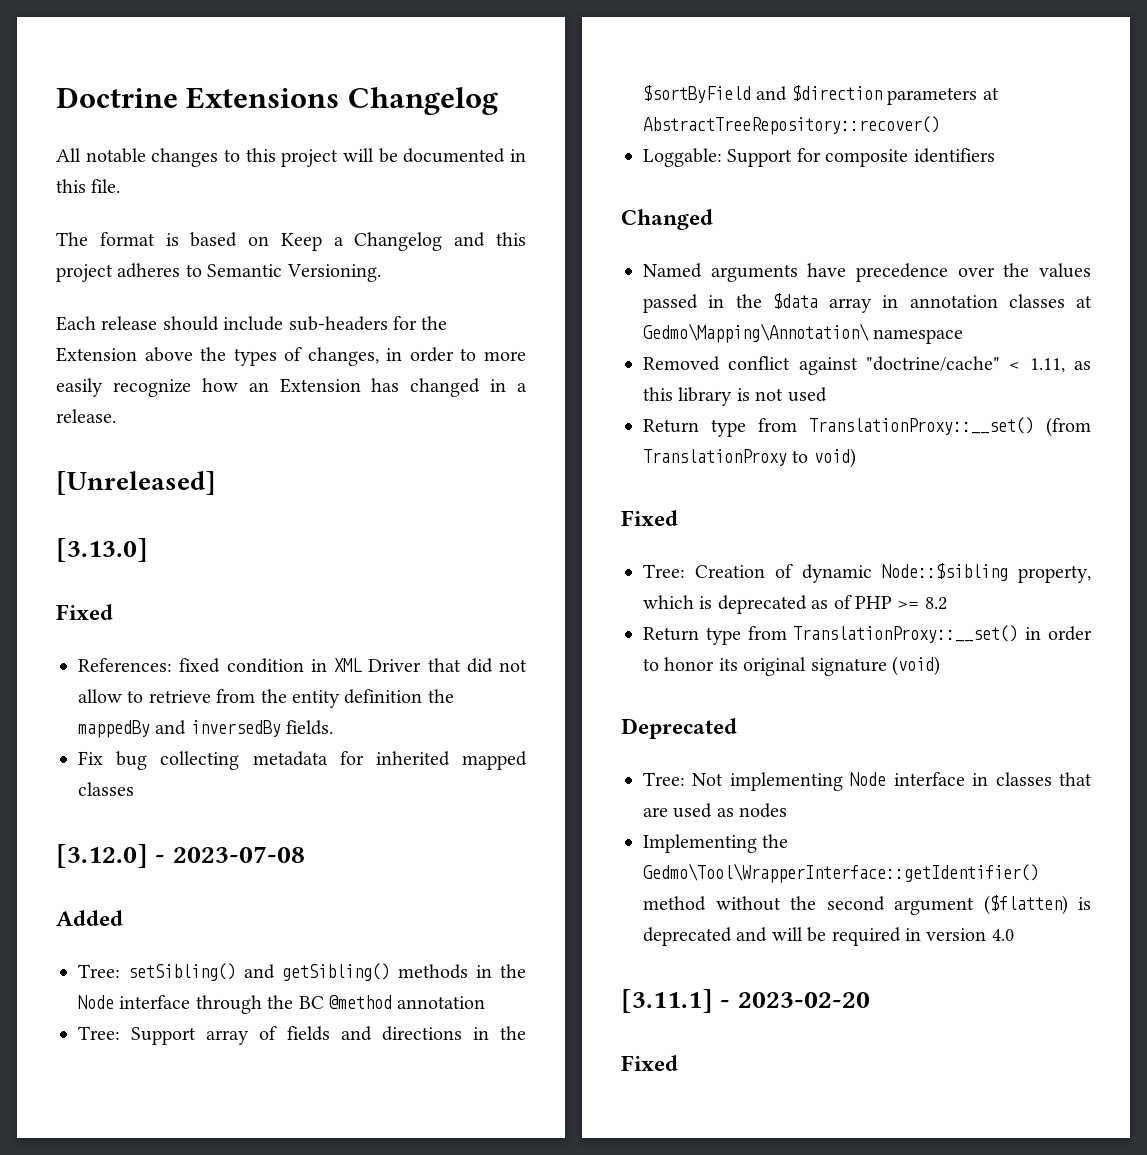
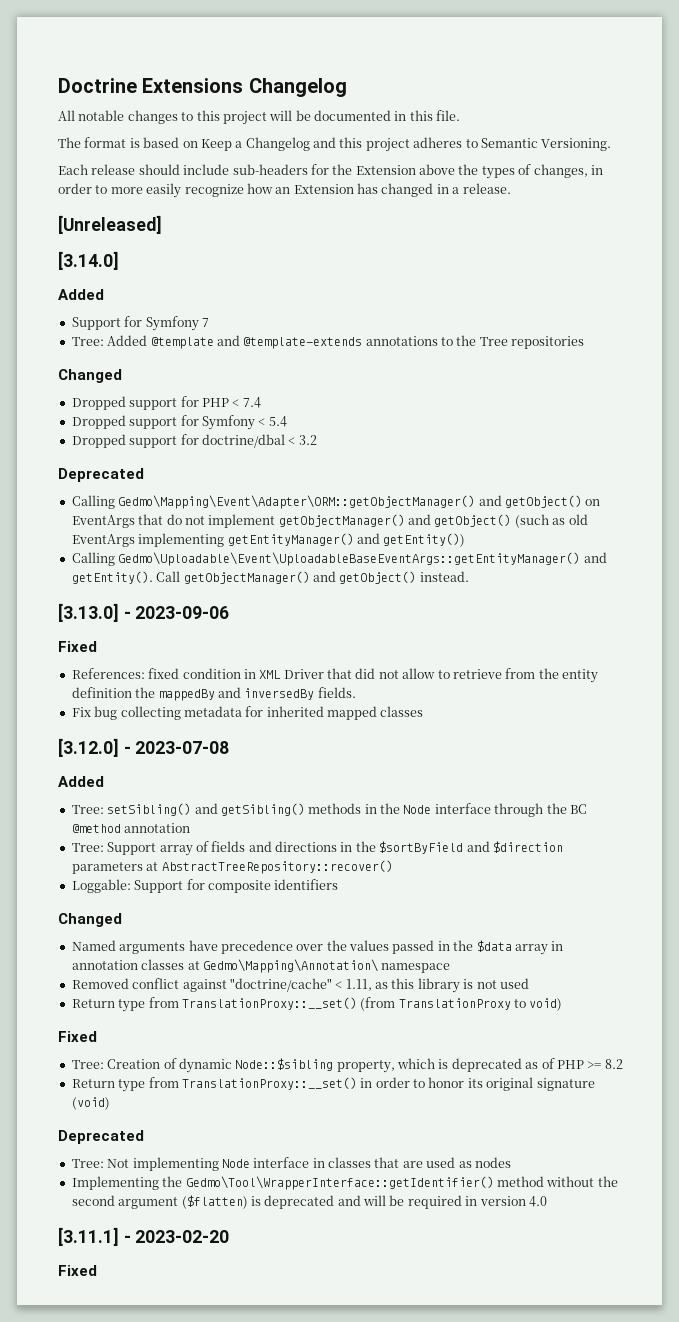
+ [3.14.0]
+ Added
+ Support for Symfony 7
+ Tree: Added @template and @template-extends annotations to the Tree repositories
+ Changed
+ Dropped support for PHP < 7.4
+ Dropped support for Symfony < 5.4
+ Dropped support for doctrine/dbal < 3.2
+ Deprecated
+ Calling Gedmo\Mapping\Event\Adapter\ORM::getObjectManager() and getObject() on EventArgs that do not implement getObjectManager() and getObject() (such as old EventArgs implementing getEntityManager() and getEntity())
+ Calling Gedmo\Uploadable\Event\UploadableBaseEventArgs::getEntityManager() and getEntity(). Call getObjectManager() and getObject() instead.
- [3.13.0]
+ [3.13.0] - 2023-09-06

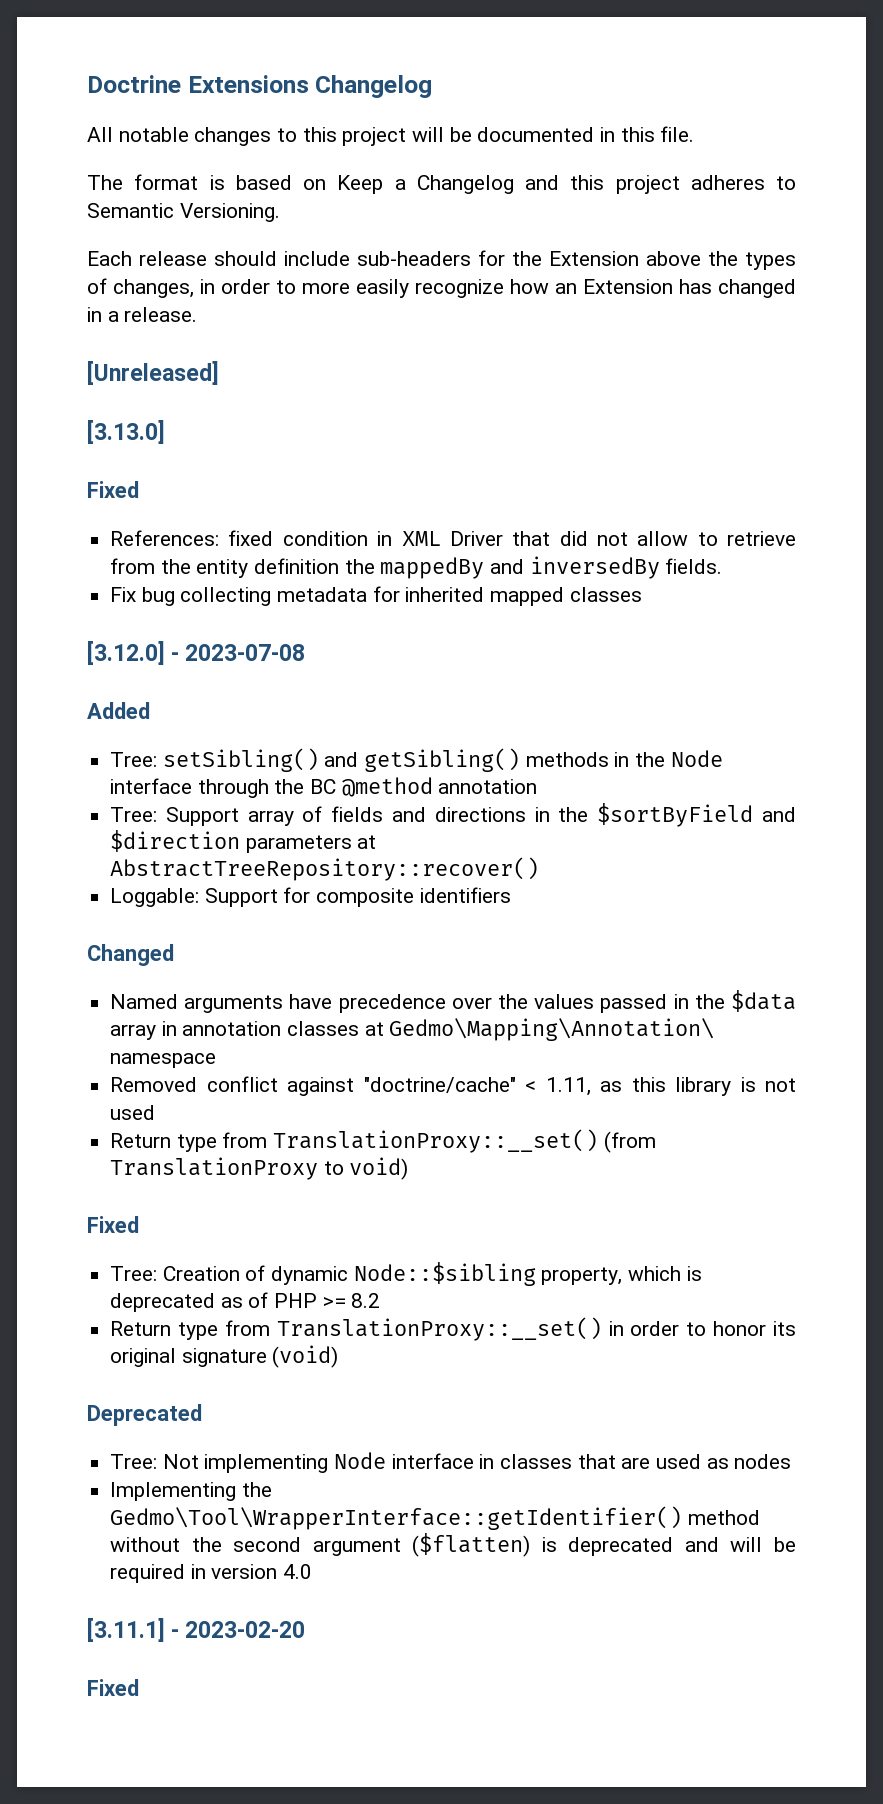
- [3.14.0]
- Added
- Support for Symfony 7
- Tree: Added @template and @template-extends annotations to the Tree repositories
- Changed
- Dropped support for PHP < 7.4
- Dropped support for Symfony < 5.4
- Dropped support for doctrine/dbal < 3.2
- Deprecated
- Calling Gedmo\Mapping\Event\Adapter\ORM::getObjectManager() and getObject() on EventArgs that do not implement getObjectManager() and getObject() (such as old EventArgs implementing getEntityManager() and getEntity())
- Calling Gedmo\Uploadable\Event\UploadableBaseEventArgs::getEntityManager() and getEntity(). Call getObjectManager() and getObject() instead.
- [3.13.0] - 2023-09-06
+ [3.13.0]

